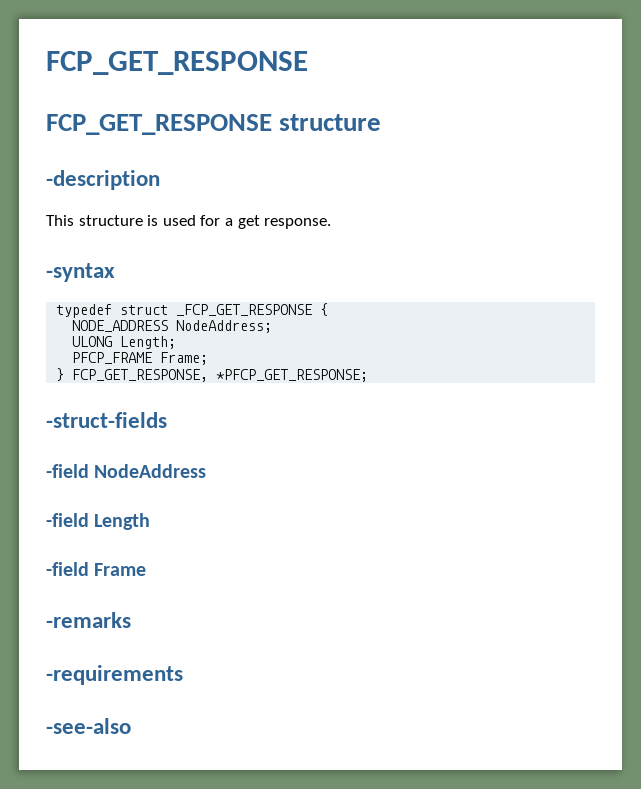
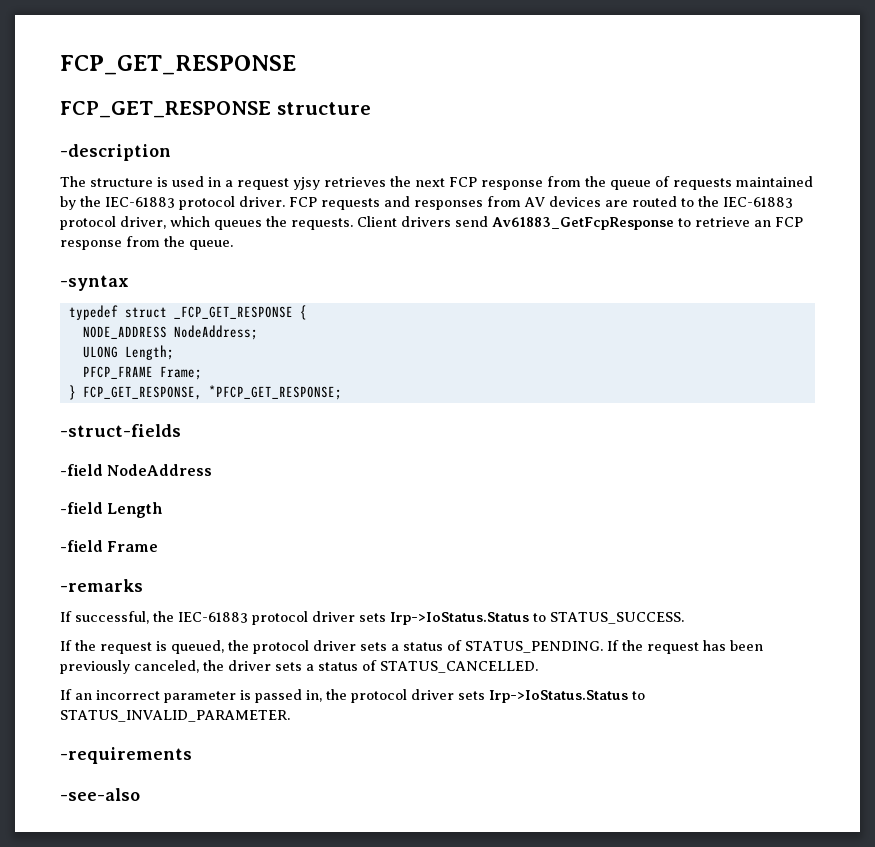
- This structure is used for a get response.
+ The structure is used in a request yjsy retrieves the next FCP response from the queue of requests maintained by the IEC-61883 protocol driver. FCP requests and responses from AV devices are routed to the IEC-61883 protocol driver, which queues the requests. Client drivers send Av61883_GetFcpResponse to retrieve an FCP response from the queue.
+ If successful, the IEC-61883 protocol driver sets Irp->IoStatus.Status to STATUS_SUCCESS.
+ If the request is queued, the protocol driver sets a status of STATUS_PENDING. If the request has been previously canceled, the driver sets a status of STATUS_CANCELLED.
+ If an incorrect parameter is passed in, the protocol driver sets Irp->IoStatus.Status to STATUS_INVALID_PARAMETER.

